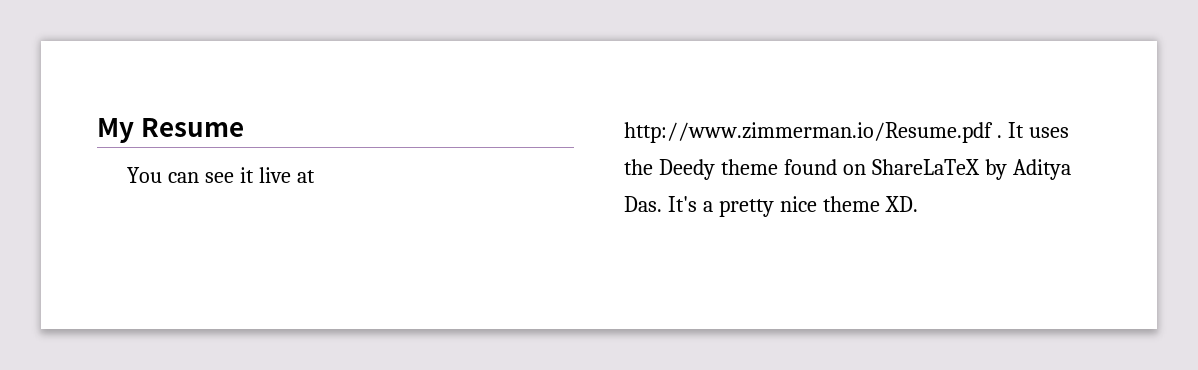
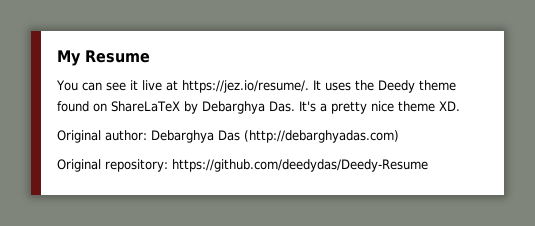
- You can see it live at http://www.zimmerman.io/Resume.pdf . It uses the Deedy theme found on ShareLaTeX by Aditya Das. It's a pretty nice theme XD.
+ You can see it live at https://jez.io/resume/. It uses the Deedy theme found on ShareLaTeX by Debarghya Das. It's a pretty nice theme XD.
+ Original author: Debarghya Das (http://debarghyadas.com)
+ Original repository: https://github.com/deedydas/Deedy-Resume

